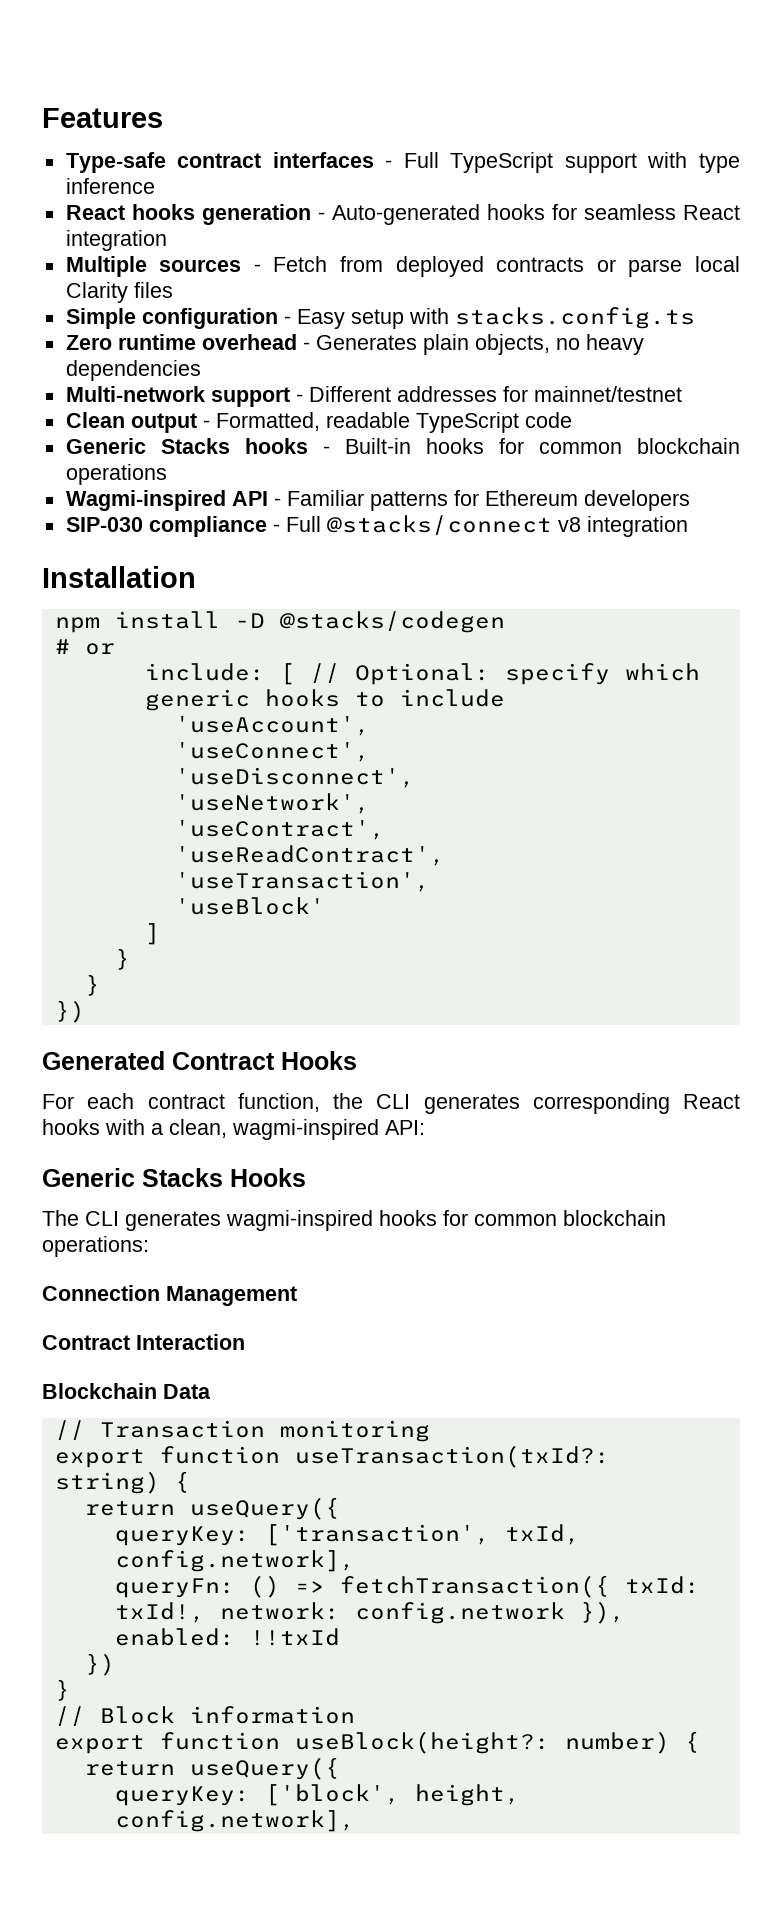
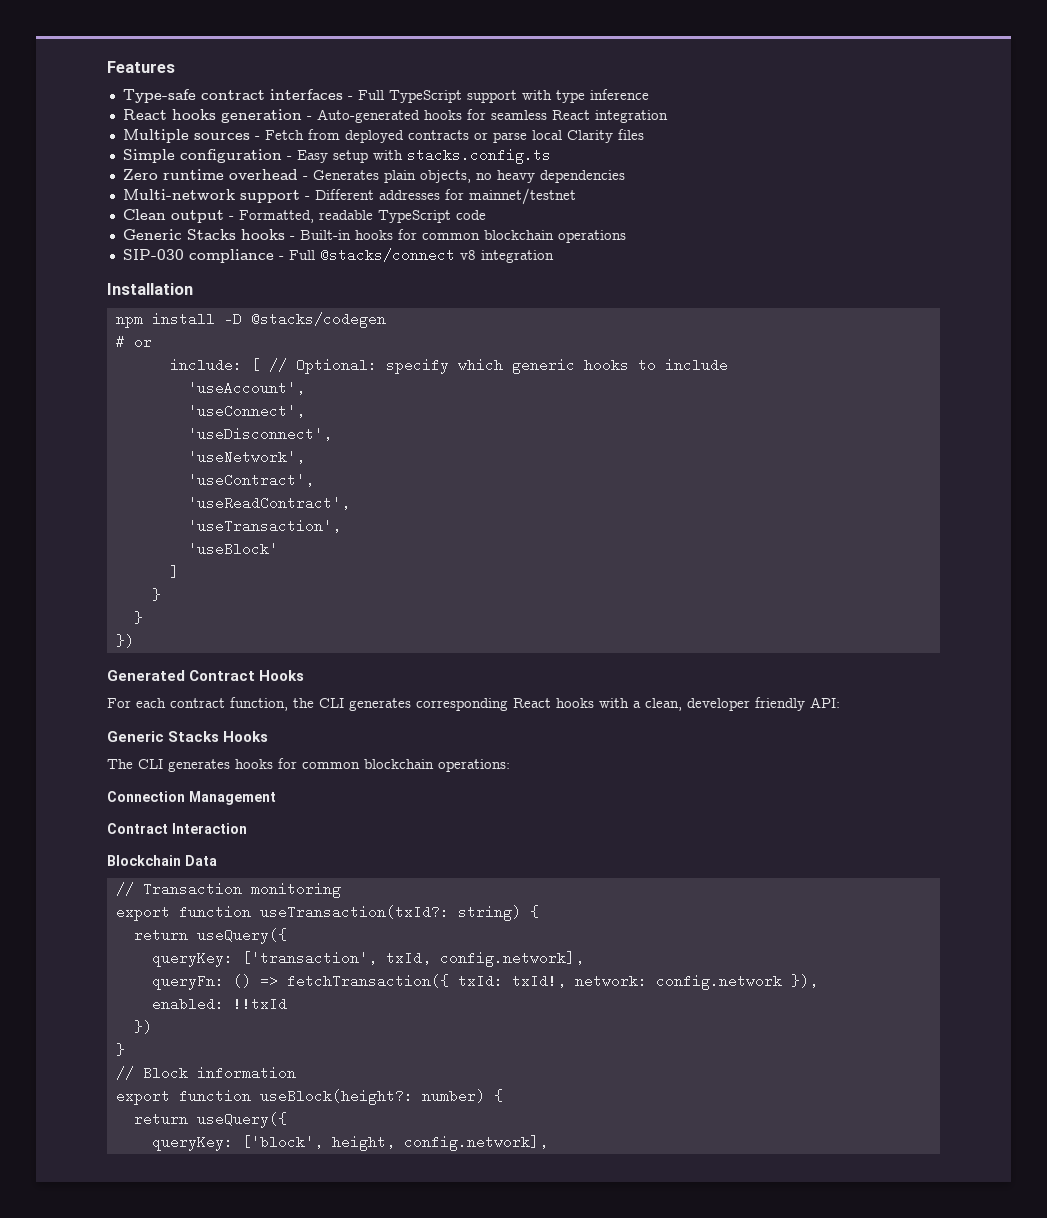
- Wagmi-inspired API - Familiar patterns for Ethereum developers
- For each contract function, the CLI generates corresponding React hooks with a clean, wagmi-inspired API:
+ For each contract function, the CLI generates corresponding React hooks with a clean, developer friendly API:
- The CLI generates wagmi-inspired hooks for common blockchain operations:
+ The CLI generates hooks for common blockchain operations:

